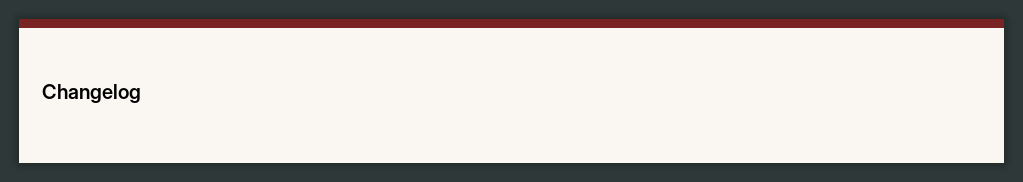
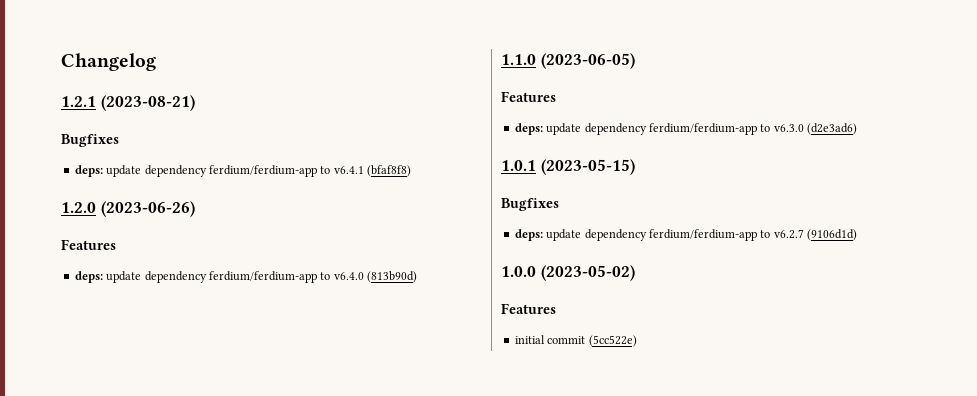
+ 1.2.1 (2023-08-21)
+ Bugfixes
+ deps: update dependency ferdium/ferdium-app to v6.4.1 (bfaf8f8)
+ 1.2.0 (2023-06-26)
+ Features
+ deps: update dependency ferdium/ferdium-app to v6.4.0 (813b90d)
+ 1.1.0 (2023-06-05)
+ Features
+ deps: update dependency ferdium/ferdium-app to v6.3.0 (d2e3ad6)
+ 1.0.1 (2023-05-15)
+ Bugfixes
+ deps: update dependency ferdium/ferdium-app to v6.2.7 (9106d1d)
+ 1.0.0 (2023-05-02)
+ Features
+ initial commit (5cc522e)

